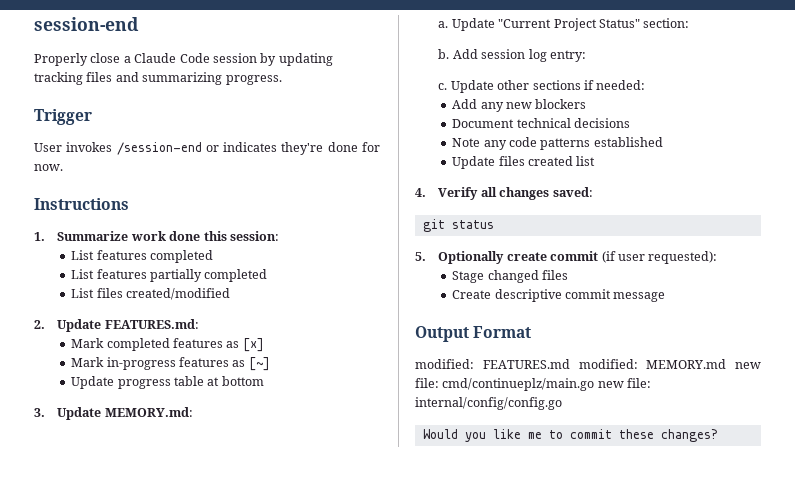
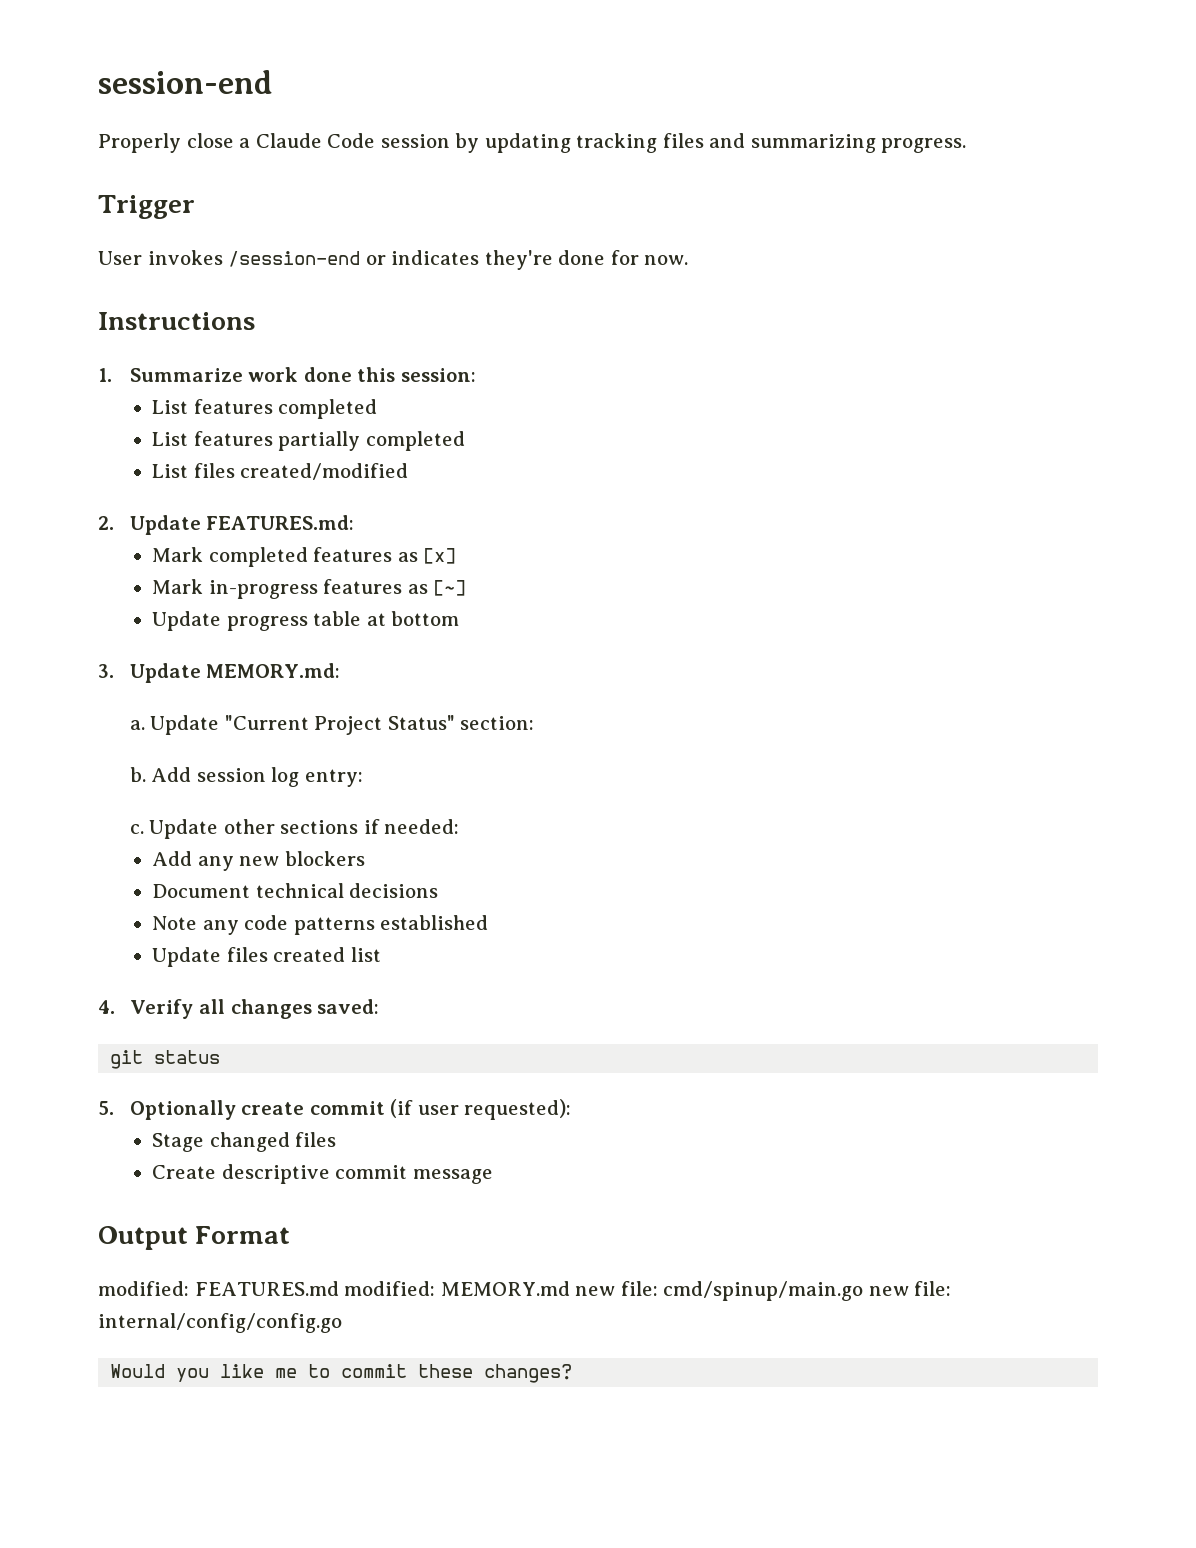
- modified: FEATURES.md modified: MEMORY.md new file: cmd/continueplz/main.go new file: internal/config/config.go
+ modified: FEATURES.md modified: MEMORY.md new file: cmd/spinup/main.go new file: internal/config/config.go

